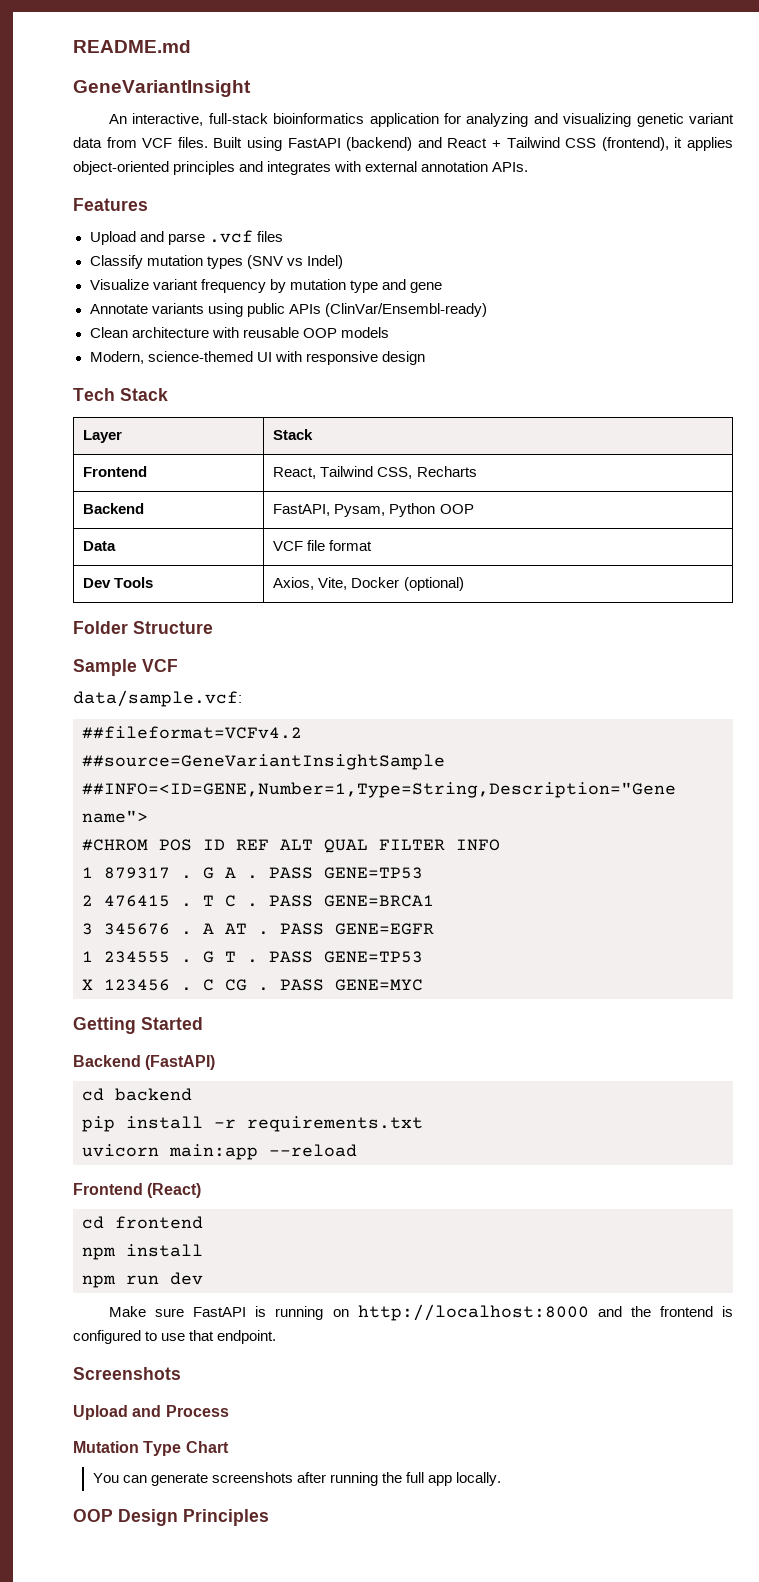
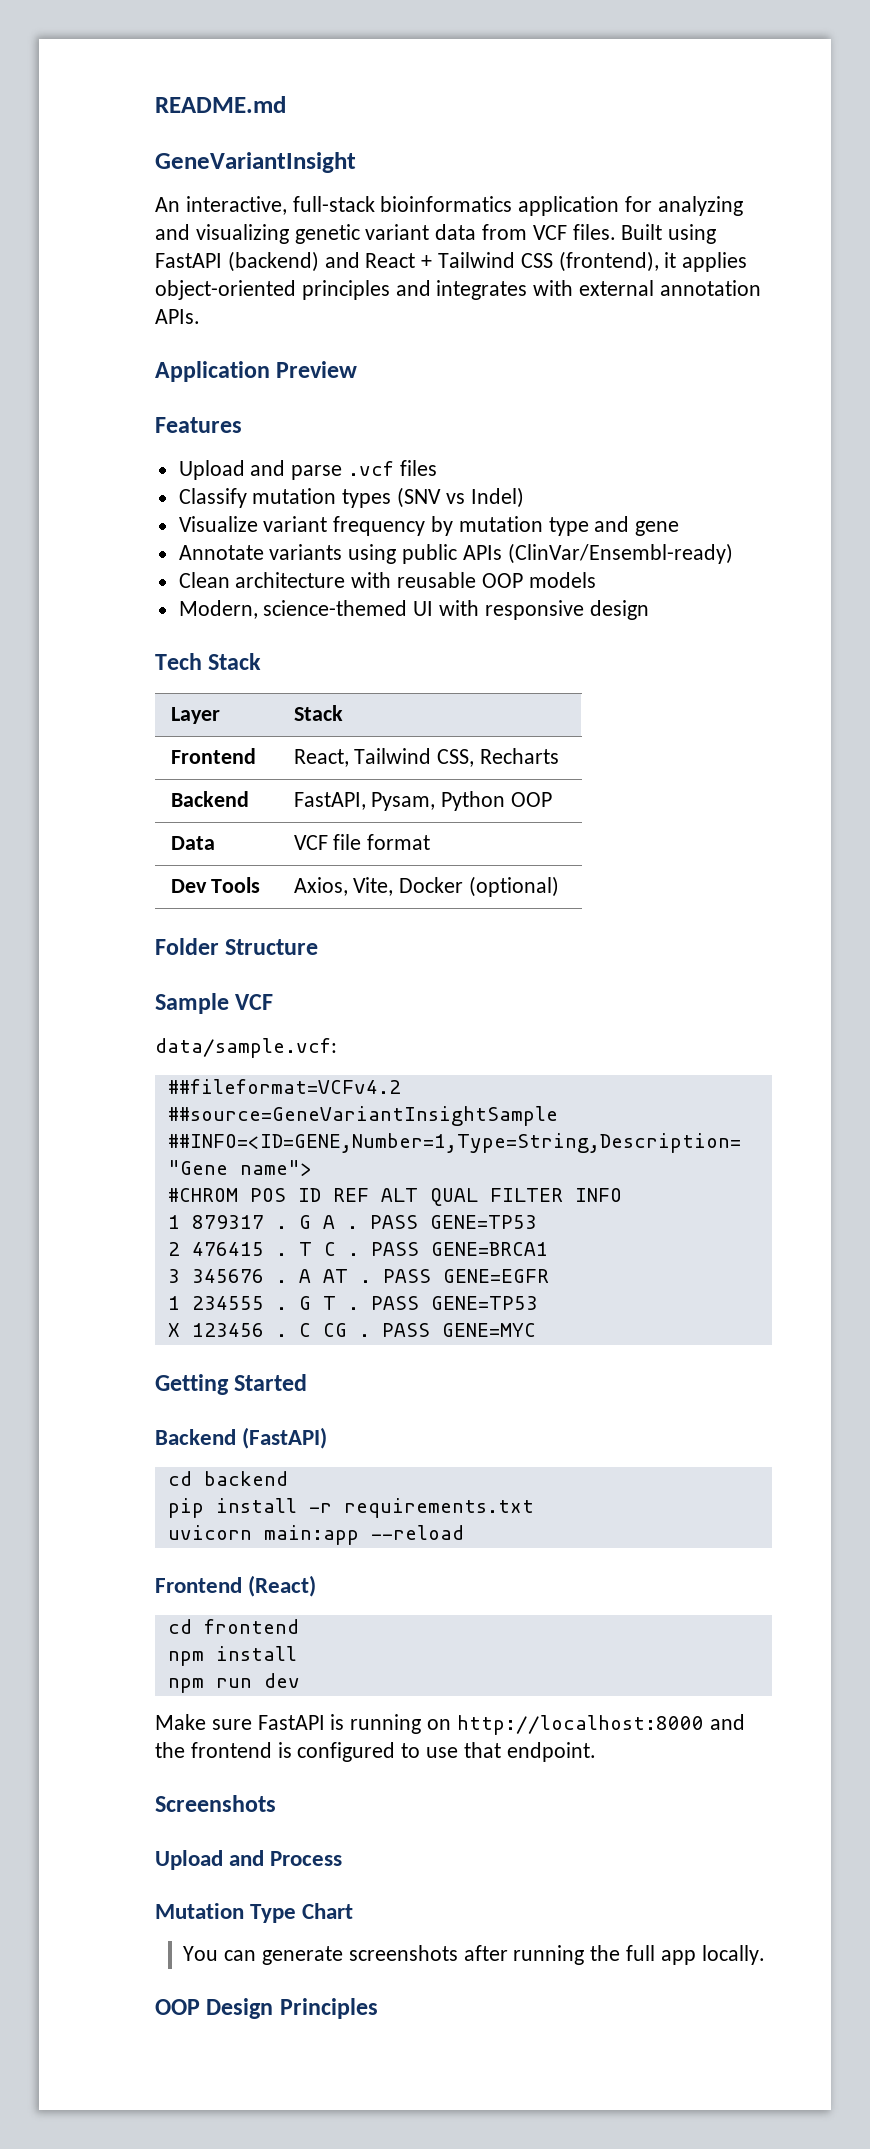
+ Application Preview

